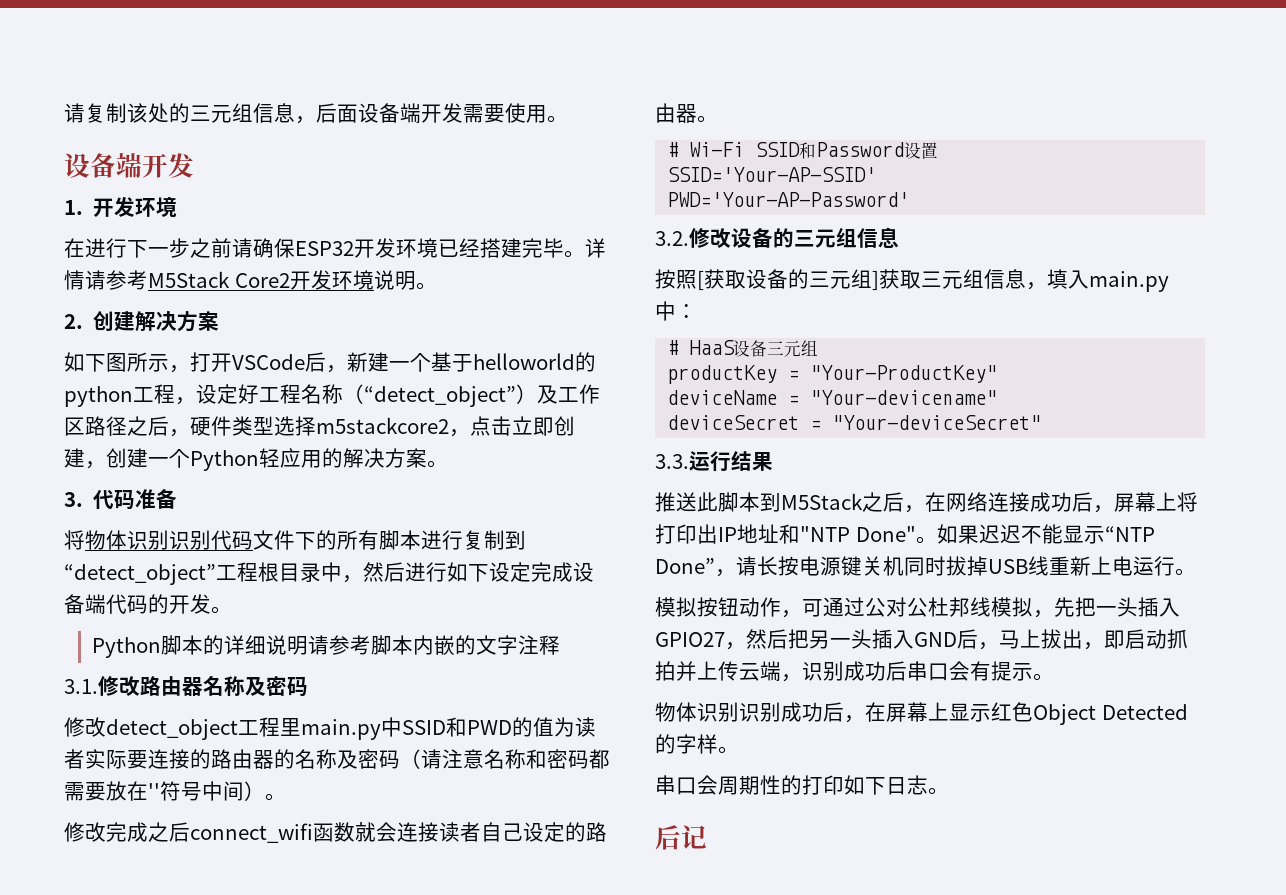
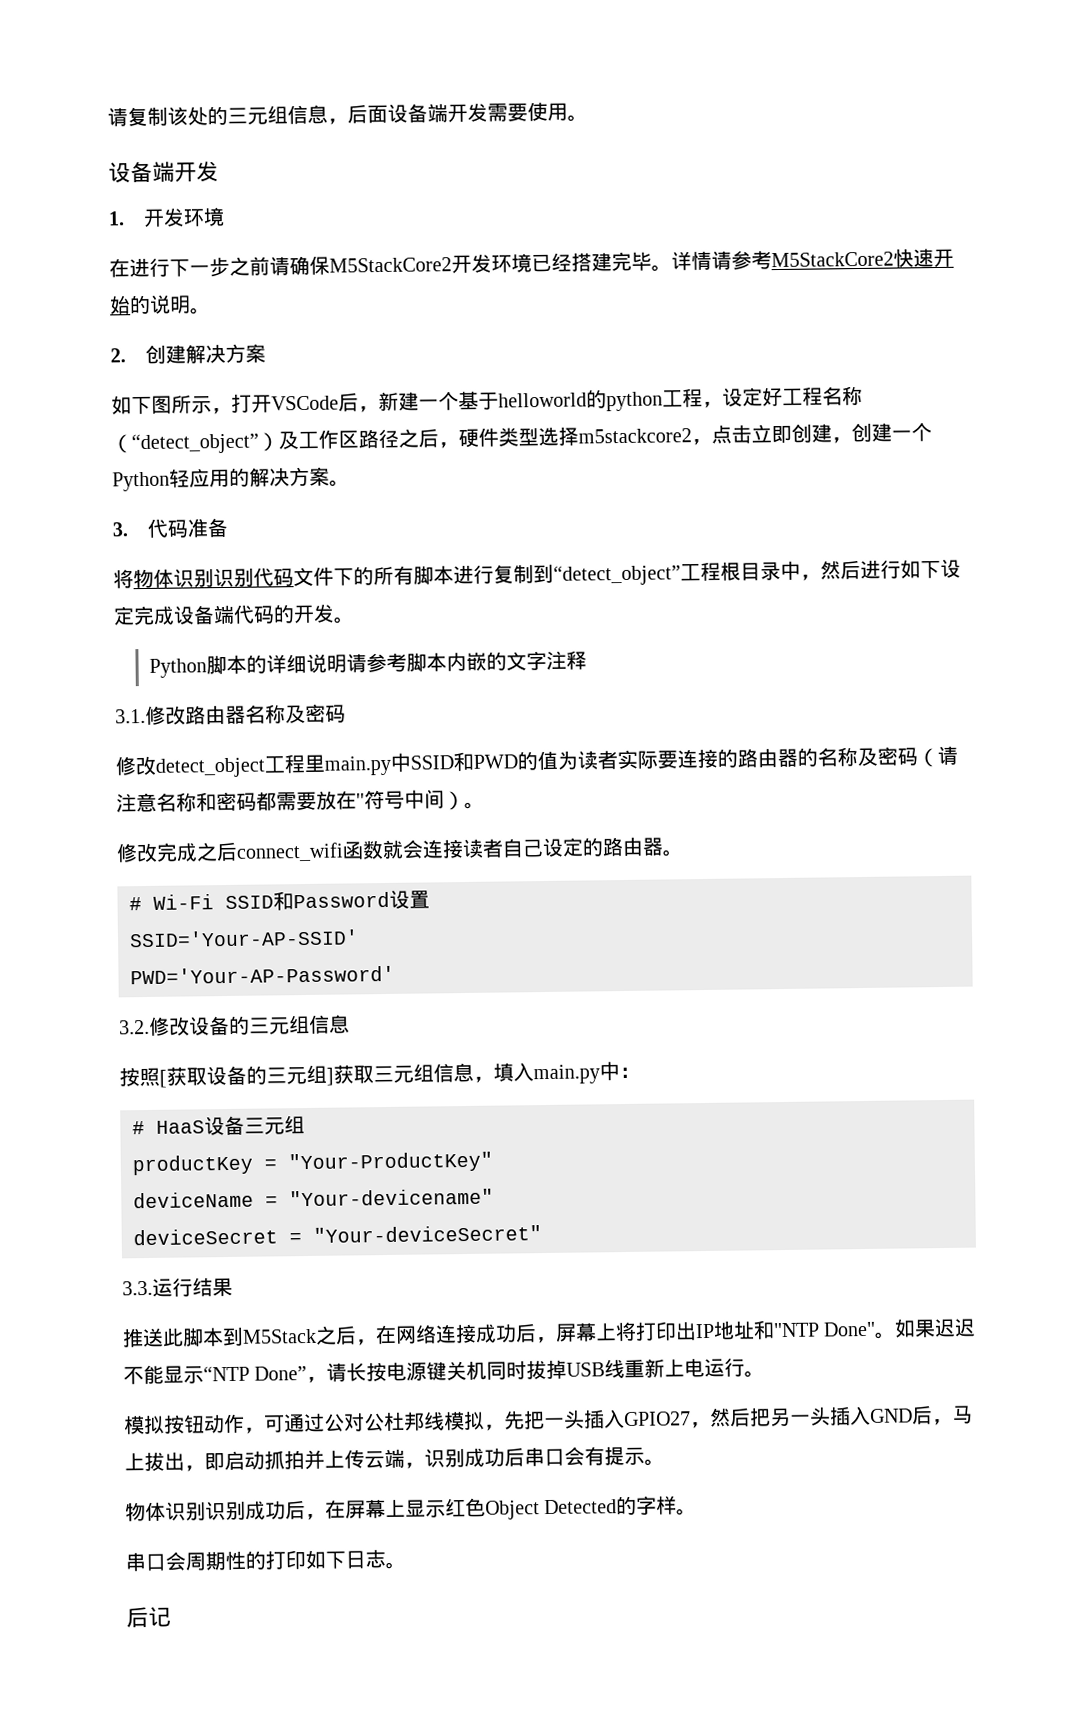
- 在进行下一步之前请确保ESP32开发环境已经搭建完毕。
+ 在进行下一步之前请确保M5StackCore2开发环境已经搭建完毕。
- 详情请参考M5Stack Core2开发环境说明。
+ 详情请参考M5StackCore2快速开始的说明。

